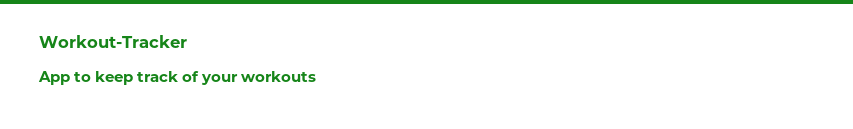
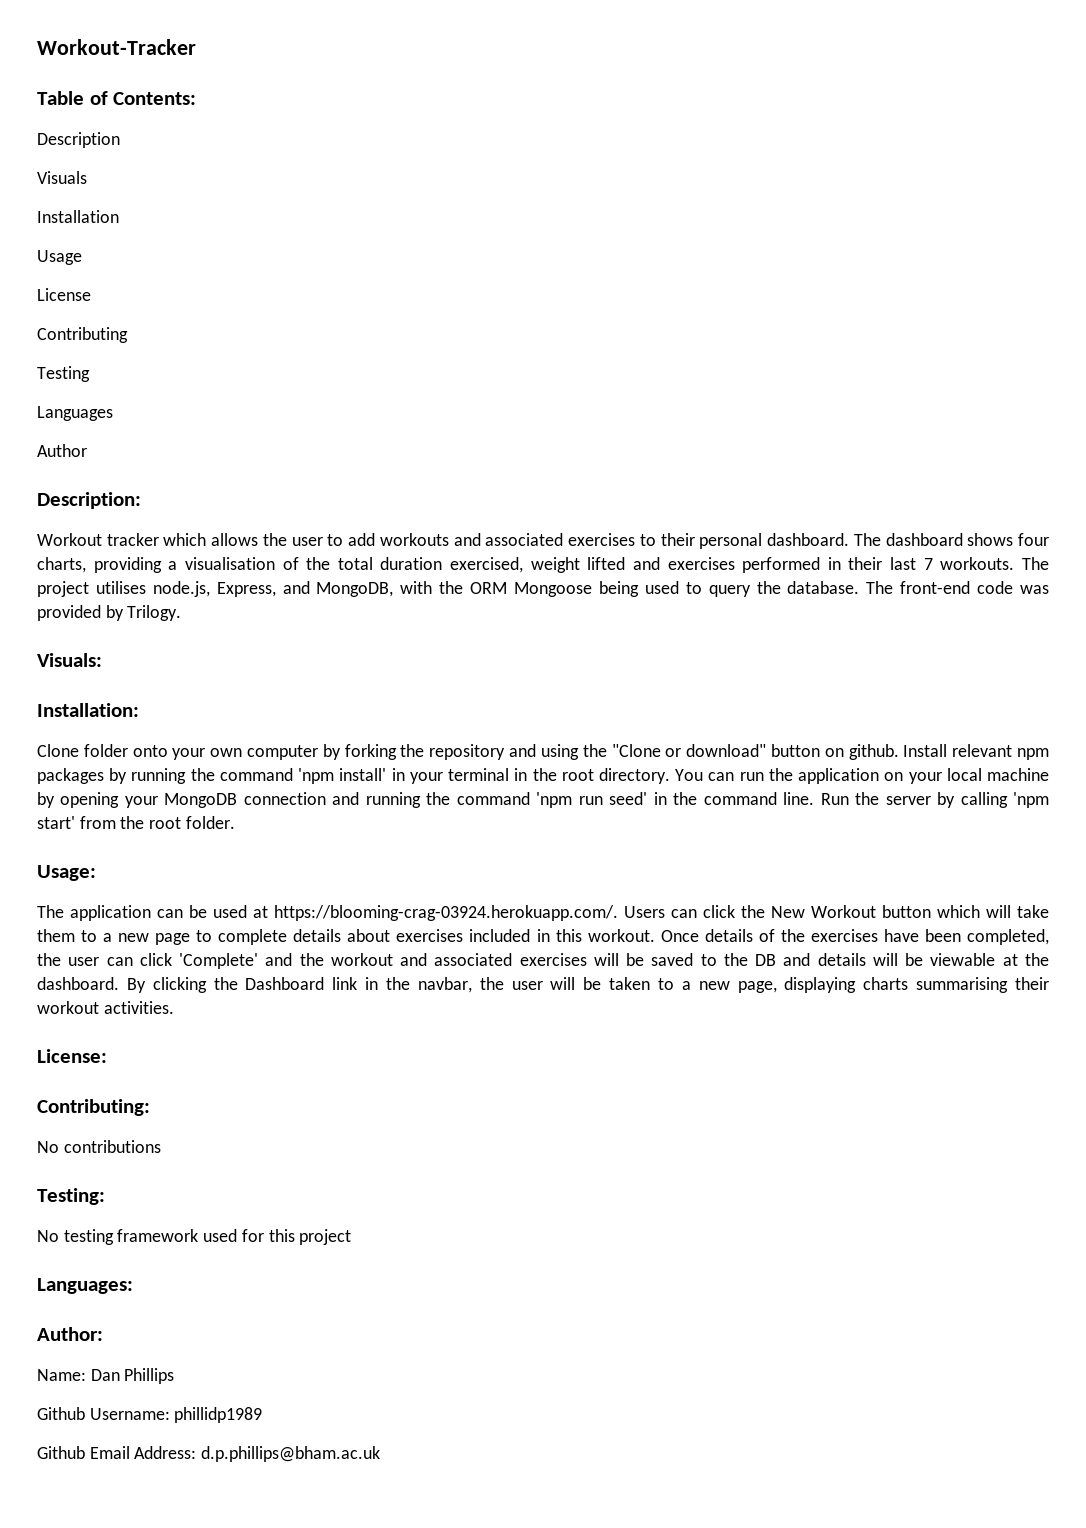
- App to keep track of your workouts
+ Table of Contents:
+ Description
+ Visuals
+ Installation
+ Usage
+ License
+ Contributing
+ Testing
+ Languages
+ Author
+ Description:
+ Workout tracker which allows the user to add workouts and associated exercises to their personal dashboard. The dashboard shows four charts, providing a visualisation of the total duration exercised, weight lifted and exercises performed in their last 7 workouts. The project utilises node.js, Express, and MongoDB, with the ORM Mongoose being used to query the database. The front-end code was provided by Trilogy.
+ Visuals:
+ Installation:
+ Clone folder onto your own computer by forking the repository and using the "Clone or download" button on github. Install relevant npm packages by running the command 'npm install' in your terminal in the root directory. You can run the application on your local machine by opening your MongoDB connection and running the command 'npm run seed' in the command line. Run the server by calling 'npm start' from the root folder.
+ Usage:
+ The application can be used at https://blooming-crag-03924.herokuapp.com/. Users can click the New Workout button which will take them to a new page to complete details about exercises included in this workout. Once details of the exercises have been completed, the user can click 'Complete' and the workout and associated exercises will be saved to the DB and details will be viewable at the dashboard. By clicking the Dashboard link in the navbar, the user will be taken to a new page, displaying charts summarising their workout activities.
+ License:
+ Contributing:
+ No contributions
+ Testing:
+ No testing framework used for this project
+ Languages:
+ Author:
+ Name: Dan Phillips
+ Github Username: phillidp1989
+ Github Email Address: d.p.phillips@bham.ac.uk

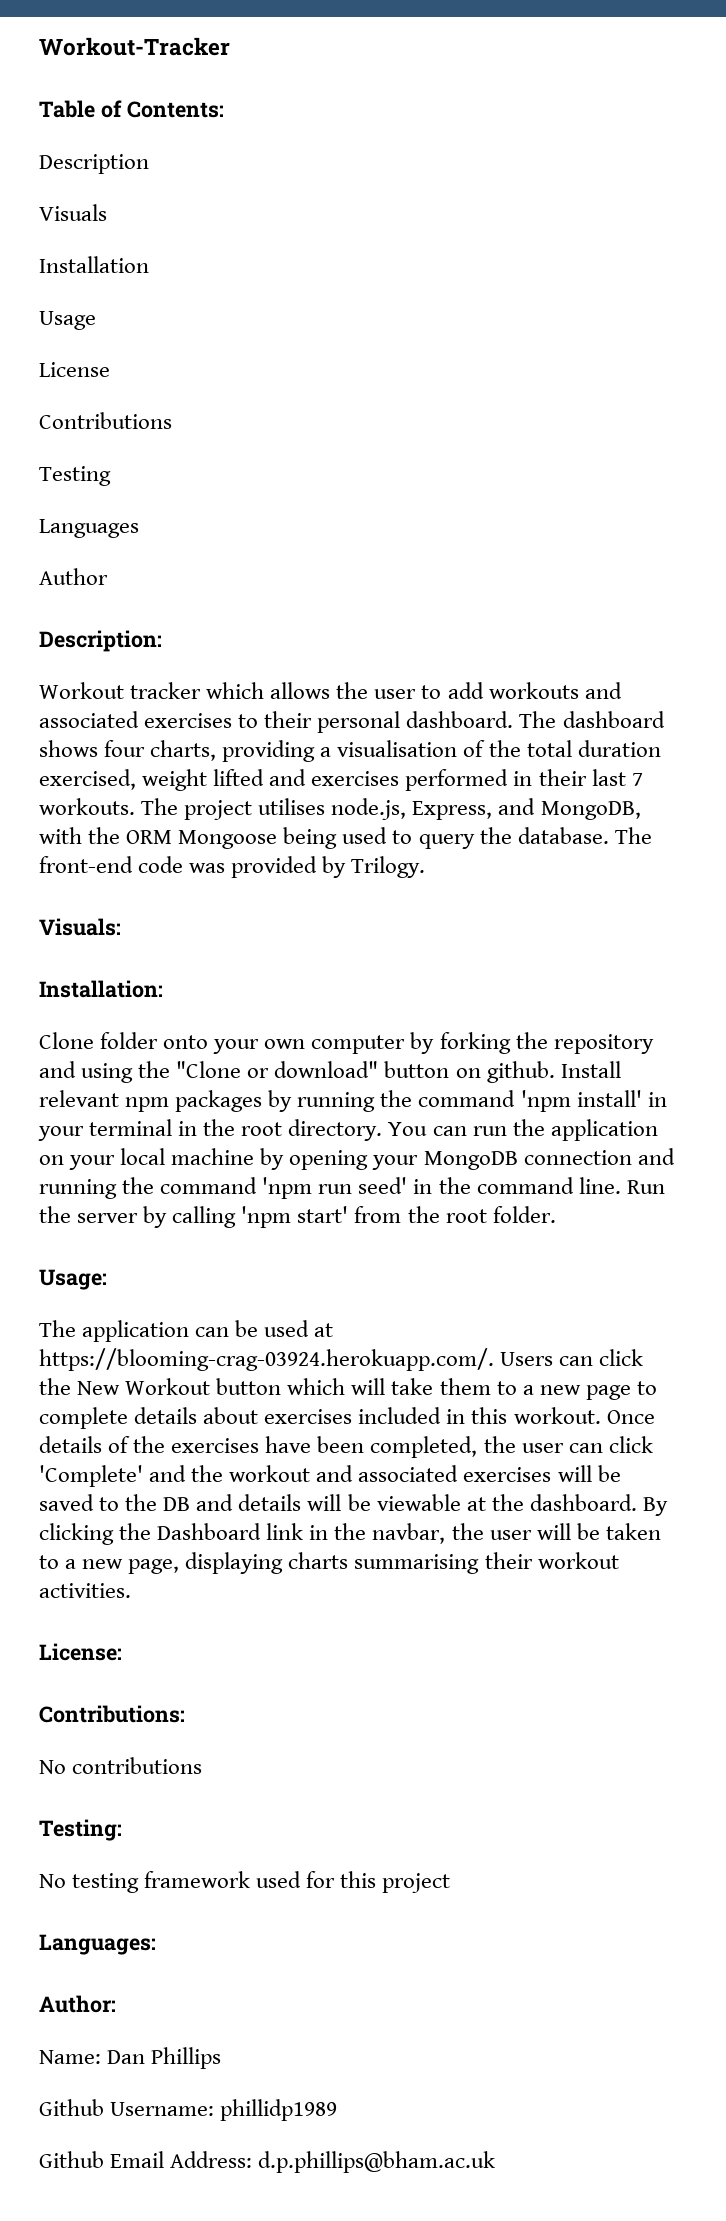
- Contributing
+ Contributions
- Contributing:
+ Contributions:

